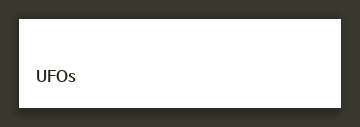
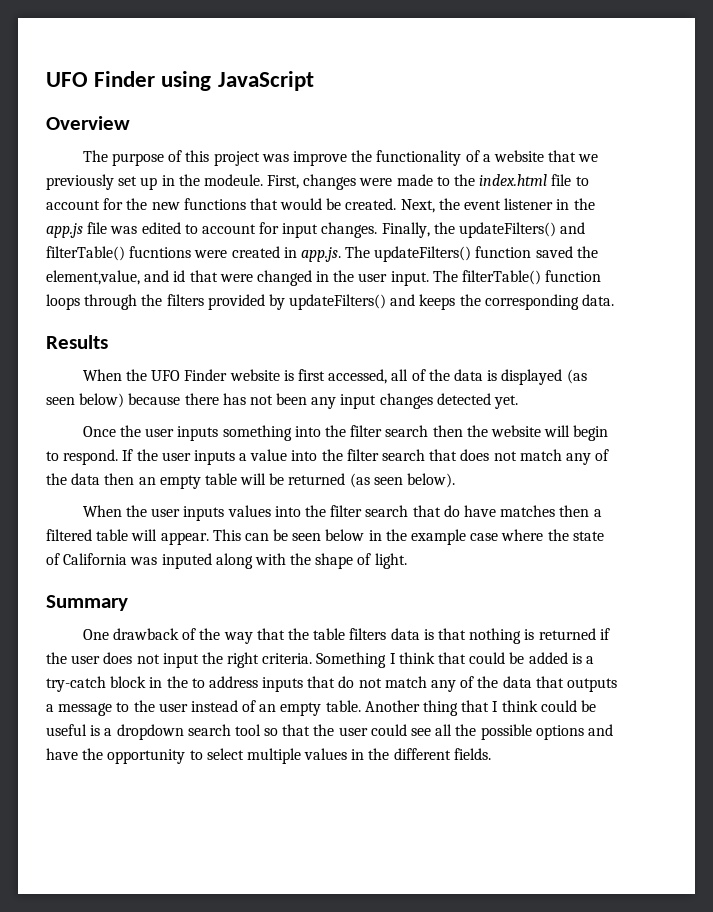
- UFOs
+ UFO Finder using JavaScript
+ Overview
+ The purpose of this project was improve the functionality of a website that we previously set up in the modeule. First, changes were made to the index.html file to account for the new functions that would be created. Next, the event listener in the app.js file was edited to account for input changes. Finally, the updateFilters() and filterTable() fucntions were created in app.js. The updateFilters() function saved the element,value, and id that were changed in the user input. The filterTable() function loops through the filters provided by updateFilters() and keeps the corresponding data.
+ Results
+ When the UFO Finder website is first accessed, all of the data is displayed (as seen below) because there has not been any input changes detected yet.
+ Once the user inputs something into the filter search then the website will begin to respond. If the user inputs a value into the filter search that does not match any of the data then an empty table will be returned (as seen below).
+ When the user inputs values into the filter search that do have matches then a filtered table will appear. This can be seen below in the example case where the state of California was inputed along with the shape of light.
+ Summary
+ One drawback of the way that the table filters data is that nothing is returned if the user does not input the right criteria. Something I think that could be added is a try-catch block in the to address inputs that do not match any of the data that outputs a message to the user instead of an empty table. Another thing that I think could be useful is a dropdown search tool so that the user could see all the possible options and have the opportunity to select multiple values in the different fields.

